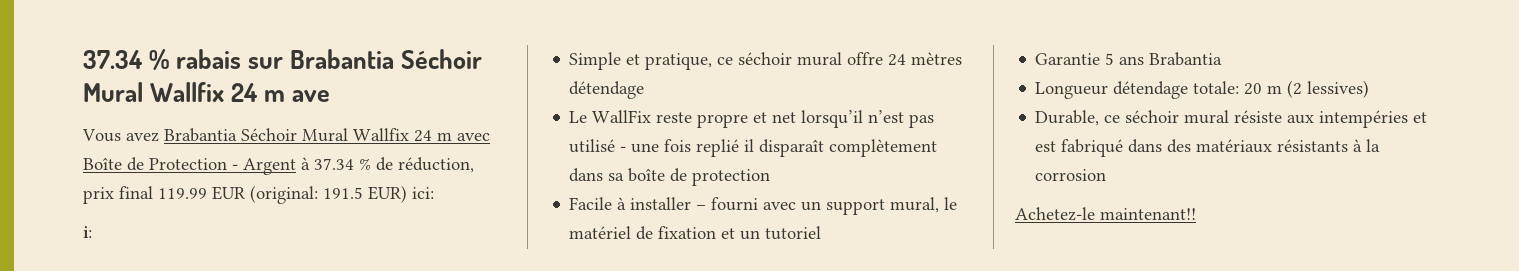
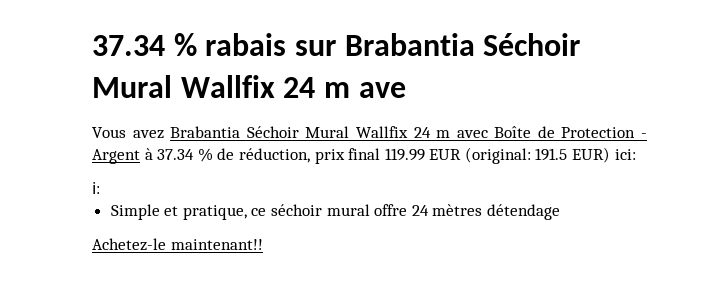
- Le WallFix reste propre et net lorsqu’il n’est pas utilisé - une fois replié il disparaît complètement dans sa boîte de protection
- Facile à installer – fourni avec un support mural, le matériel de fixation et un tutoriel
- Garantie 5 ans Brabantia
- Longueur détendage totale: 20 m (2 lessives)
- Durable, ce séchoir mural résiste aux intempéries et est fabriqué dans des matériaux résistants à la corrosion

